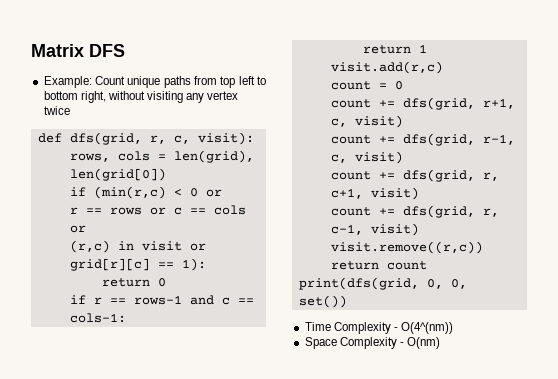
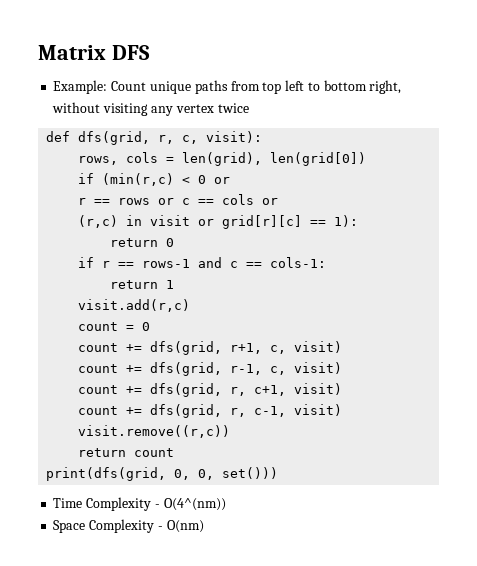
- print(dfs(grid, 0, 0, set())
+ print(dfs(grid, 0, 0, set()))

